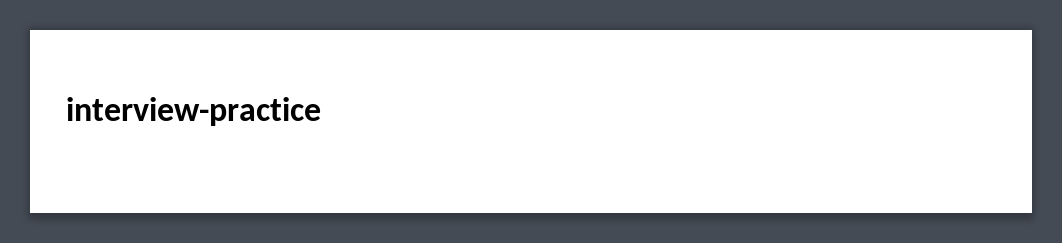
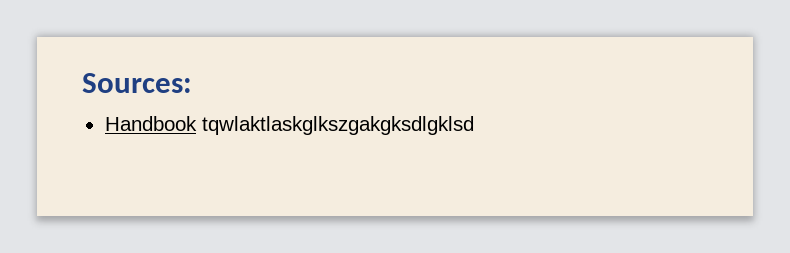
- interview-practice
+ Sources:
+ Handbook tqwlaktlaskglkszgakgksdlgklsd

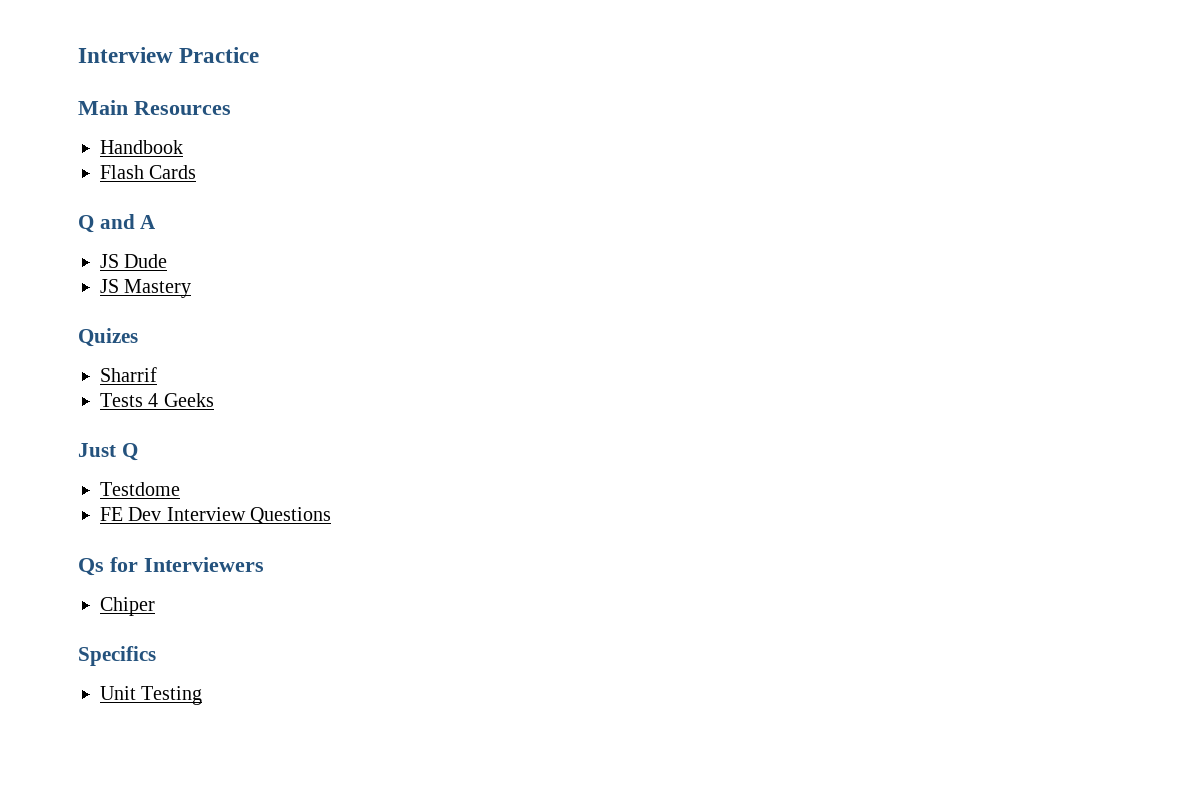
- Sources:
- Handbook tqwlaktlaskglkszgakgksdlgklsd
+ Interview Practice
+ Main Resources
+ Handbook
+ Flash Cards
+ Q and A
+ JS Dude
+ JS Mastery
+ Quizes
+ Sharrif
+ Tests 4 Geeks
+ Just Q
+ Testdome
+ FE Dev Interview Questions
+ Qs for Interviewers
+ Chiper
+ Specifics
+ Unit Testing

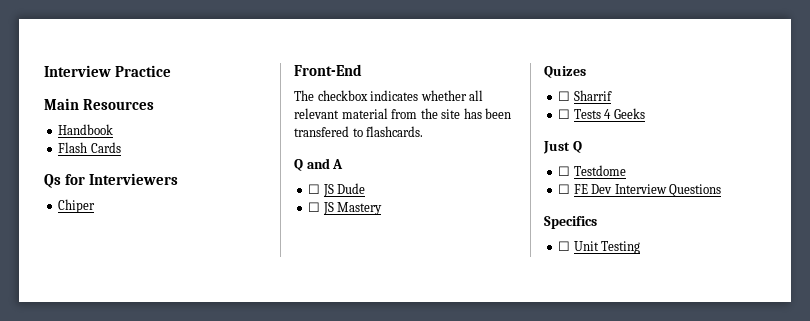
+ Qs for Interviewers
+ Chiper
+ Front-End
+ The checkbox indicates whether all relevant material from the site has been transfered to flashcards.
- JS Dude
+ ☐ JS Dude
- JS Mastery
+ ☐ JS Mastery
- Sharrif
+ ☐ Sharrif
- Tests 4 Geeks
+ ☐ Tests 4 Geeks
- Testdome
+ ☐ Testdome
- FE Dev Interview Questions
+ ☐ FE Dev Interview Questions
- Qs for Interviewers
- Chiper
- Unit Testing
+ ☐ Unit Testing

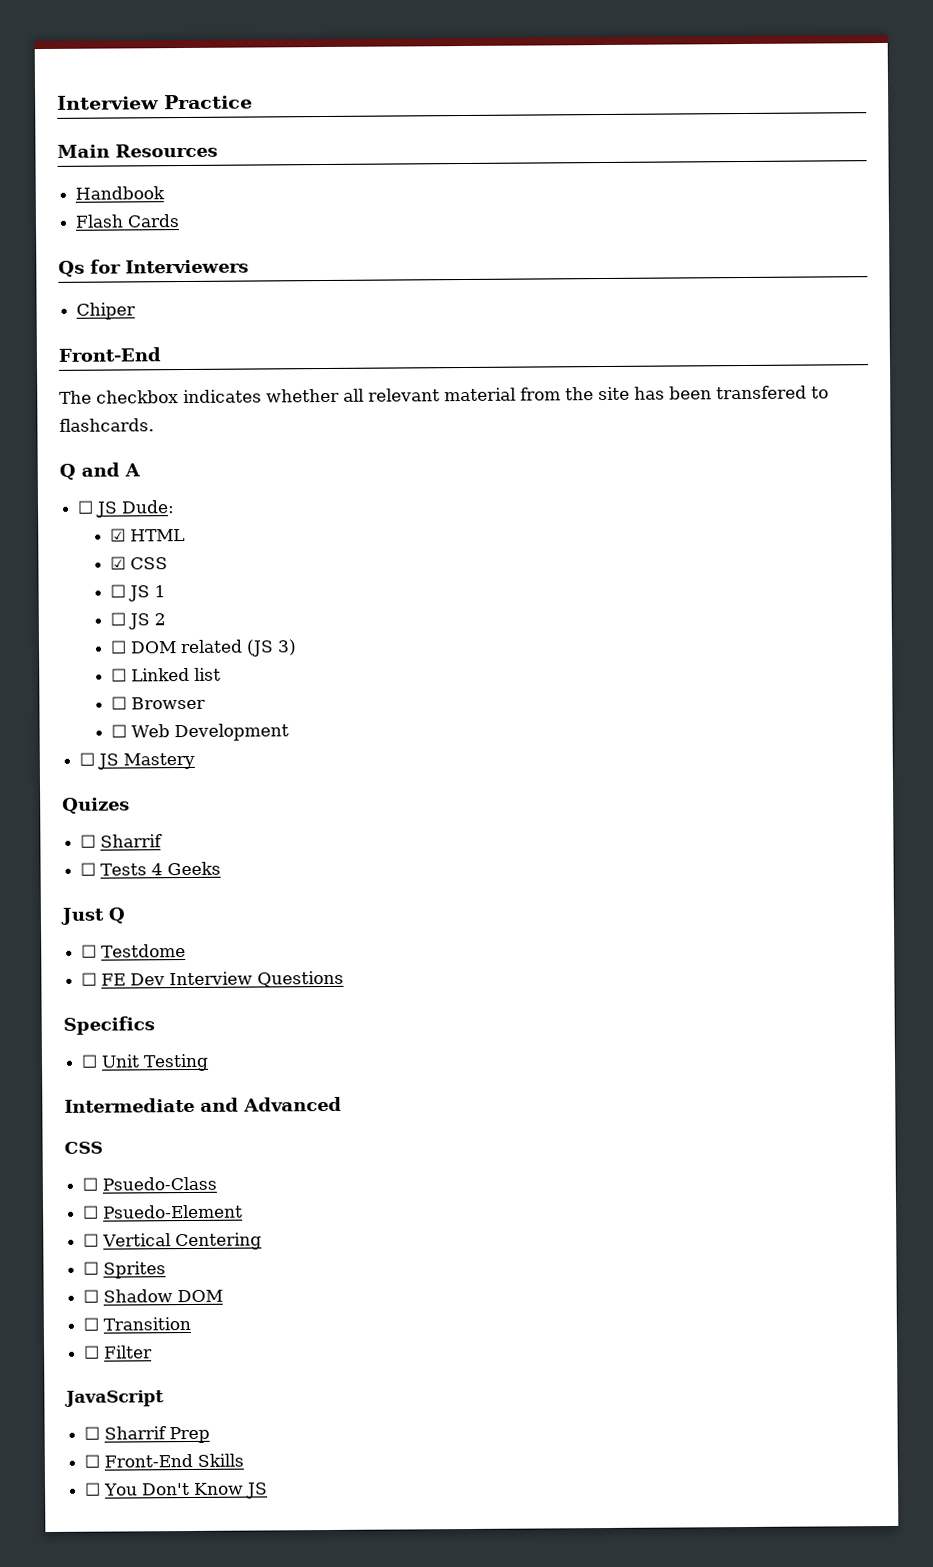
- ☐ JS Dude
+ ☐ JS Dude:
+ ☑ HTML
+ ☑ CSS
+ ☐ JS 1
+ ☐ JS 2
+ ☐ DOM related (JS 3)
+ ☐ Linked list
+ ☐ Browser
+ ☐ Web Development
+ Intermediate and Advanced
+ CSS
+ ☐ Psuedo-Class
+ ☐ Psuedo-Element
+ ☐ Vertical Centering
+ ☐ Sprites
+ ☐ Shadow DOM
+ ☐ Transition
+ ☐ Filter
+ JavaScript
+ ☐ Sharrif Prep
+ ☐ Front-End Skills
+ ☐ You Don't Know JS

